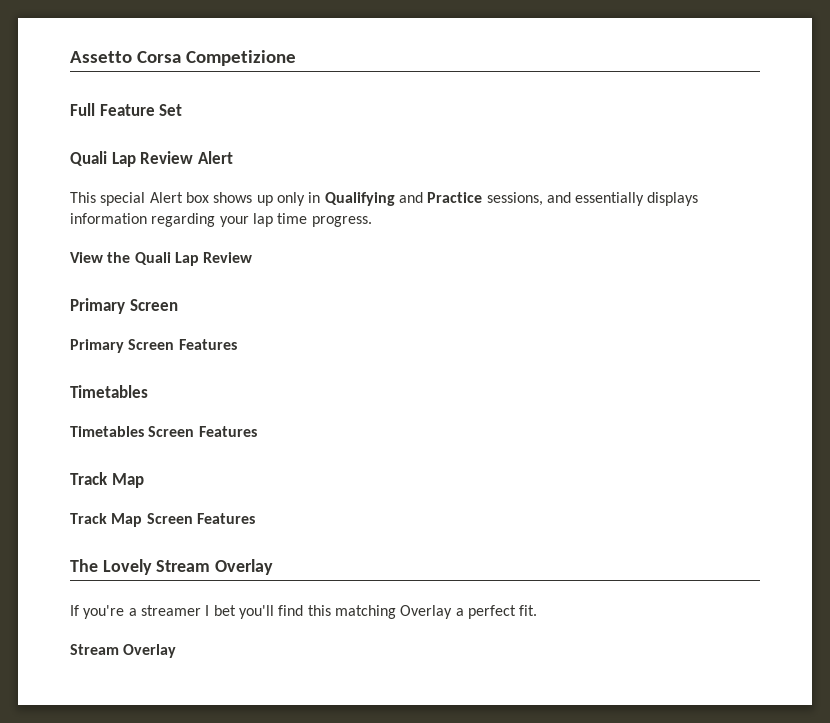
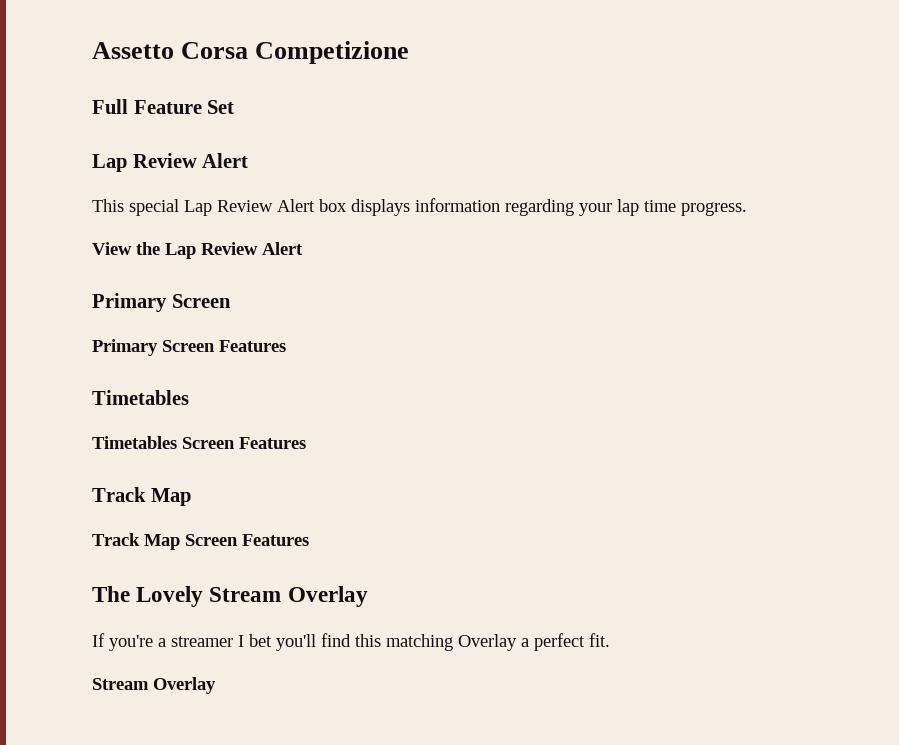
  Full Feature Set
- Quali Lap Review Alert
+ Lap Review Alert
- This special Alert box shows up only in Qualifying and Practice sessions, and essentially displays information regarding your lap time progress.
+ This special Lap Review Alert box displays information regarding your lap time progress.
- View the Quali Lap Review
+ View the Lap Review Alert

